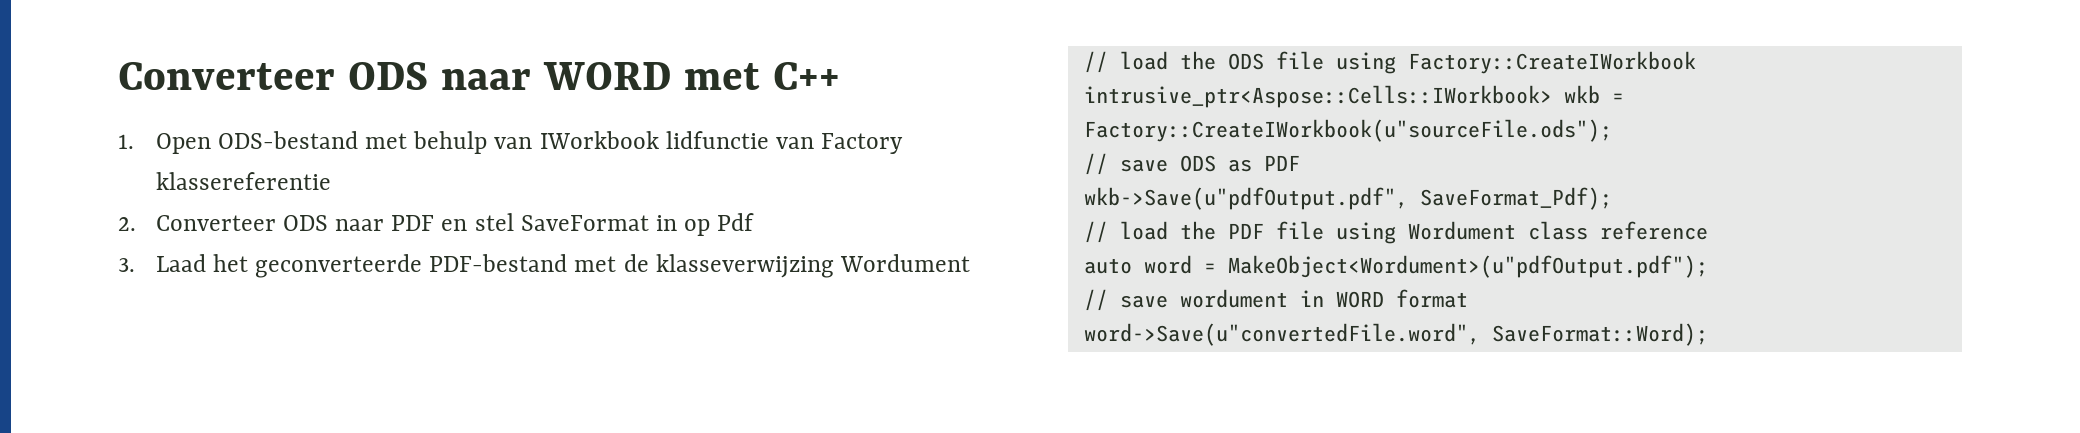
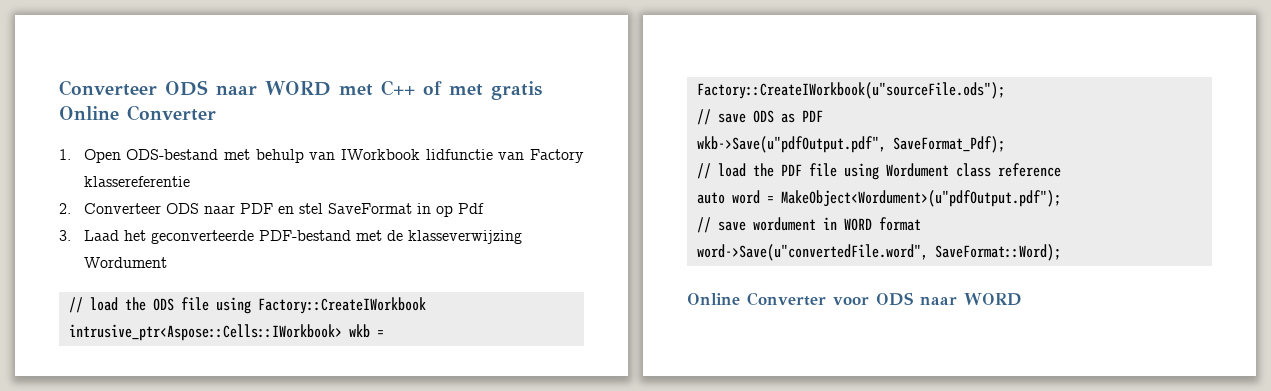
- Converteer ODS naar WORD met C++
+ Converteer ODS naar WORD met C++ of met gratis Online Converter
+ Online Converter voor ODS naar WORD

